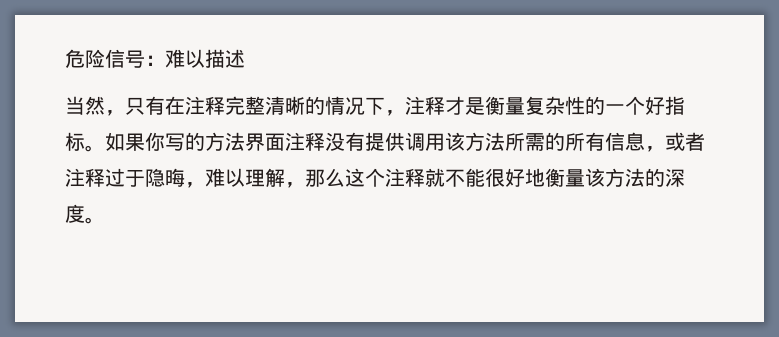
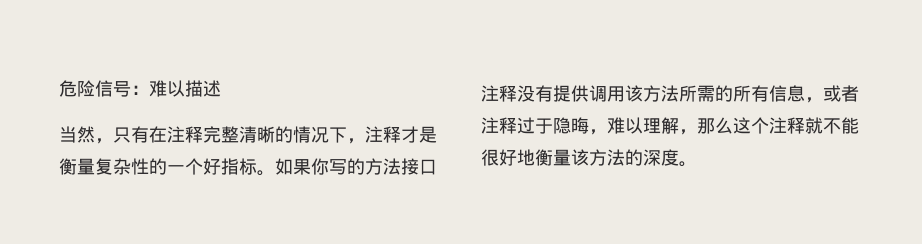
- 如果你写的方法界面注释没有提供调用该方法所需的所有信息，或者注释过于隐晦，难以理解，那么这个注释就不能很好地衡量该方法的深度。
+ 如果你写的方法接口注释没有提供调用该方法所需的所有信息，或者注释过于隐晦，难以理解，那么这个注释就不能很好地衡量该方法的深度。

